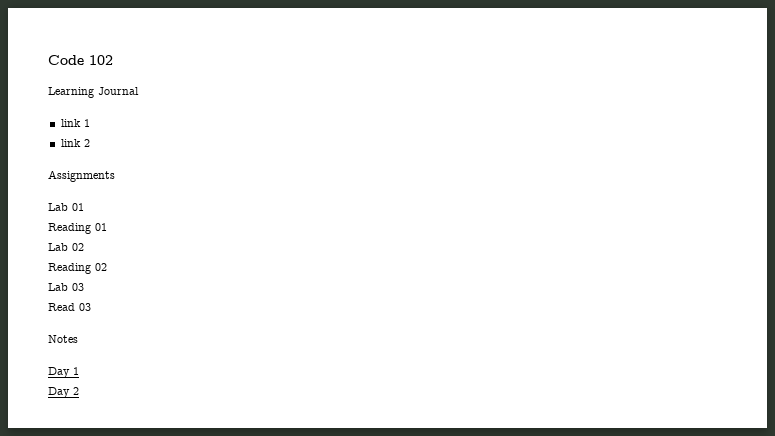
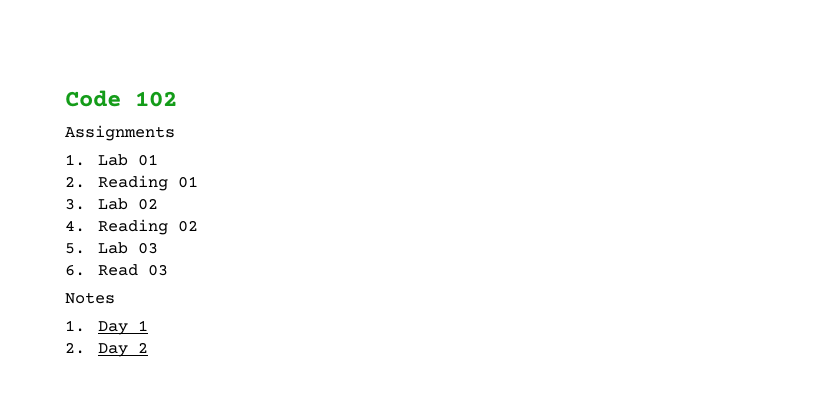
- Learning Journal
- link 1
- link 2
- Lab 01
+ 1. Lab 01
- Reading 01
+ 2. Reading 01
- Lab 02
+ 3. Lab 02
- Reading 02
+ 4. Reading 02
- Lab 03
+ 5. Lab 03
- Read 03
+ 6. Read 03
- Day 1
+ 1. Day 1
- Day 2
+ 2. Day 2

